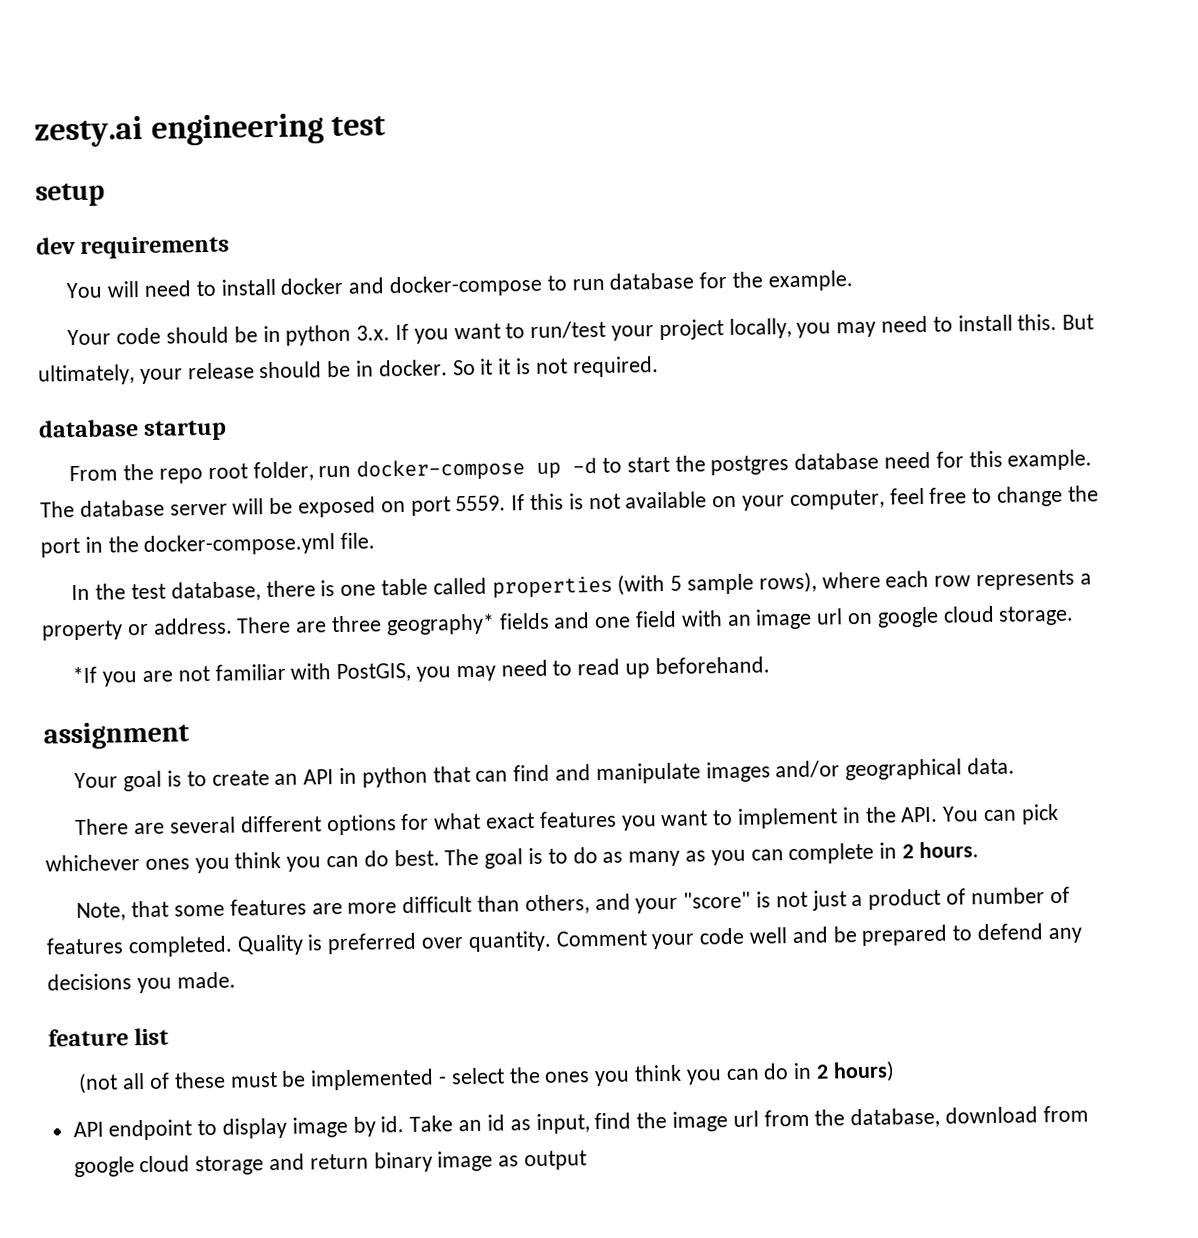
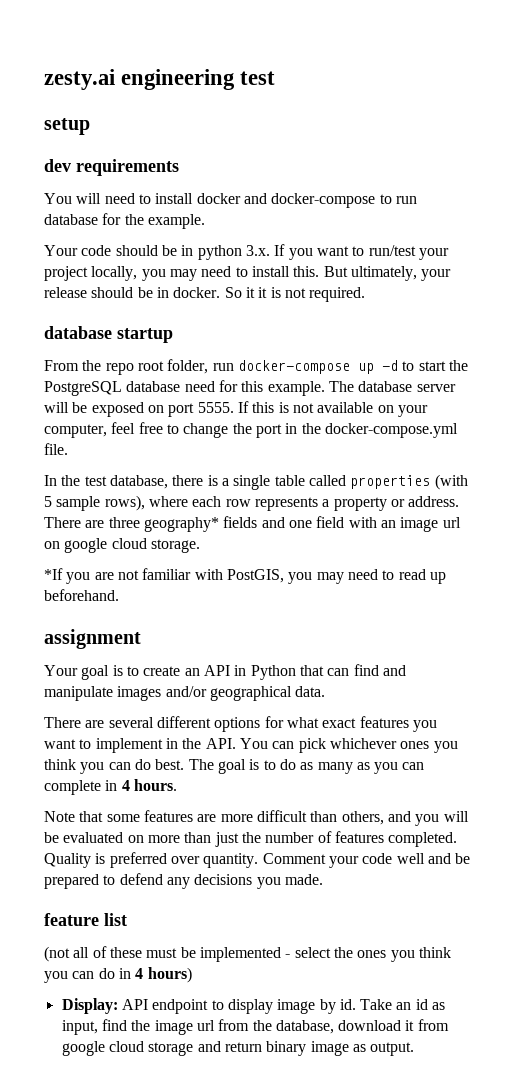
- From the repo root folder, run docker-compose up -d to start the postgres database need for this example.
+ From the repo root folder, run docker-compose up -d to start the PostgreSQL database need for this example.
- The database server will be exposed on port 5559.
+ The database server will be exposed on port 5555.
- In the test database, there is one table called properties (with 5 sample rows), where each row represents a property or address.
+ In the test database, there is a single table called properties (with 5 sample rows), where each row represents a property or address.
- Your goal is to create an API in python that can find and manipulate images and/or geographical data.
+ Your goal is to create an API in Python that can find and manipulate images and/or geographical data.
- The goal is to do as many as you can complete in 2 hours.
+ The goal is to do as many as you can complete in 4 hours.
- Note, that some features are more difficult than others, and your "score" is not just a product of number of features completed.
+ Note that some features are more difficult than others, and you will be evaluated on more than just the number of features completed.
- (not all of these must be implemented - select the ones you think you can do in 2 hours)
+ (not all of these must be implemented - select the ones you think you can do in 4 hours)
- API endpoint to display image by id.
+ Display: API endpoint to display image by id.
- Take an id as input, find the image url from the database, download from google cloud storage and return binary image as output
+ Take an id as input, find the image url from the database, download it from google cloud storage and return binary image as output.

